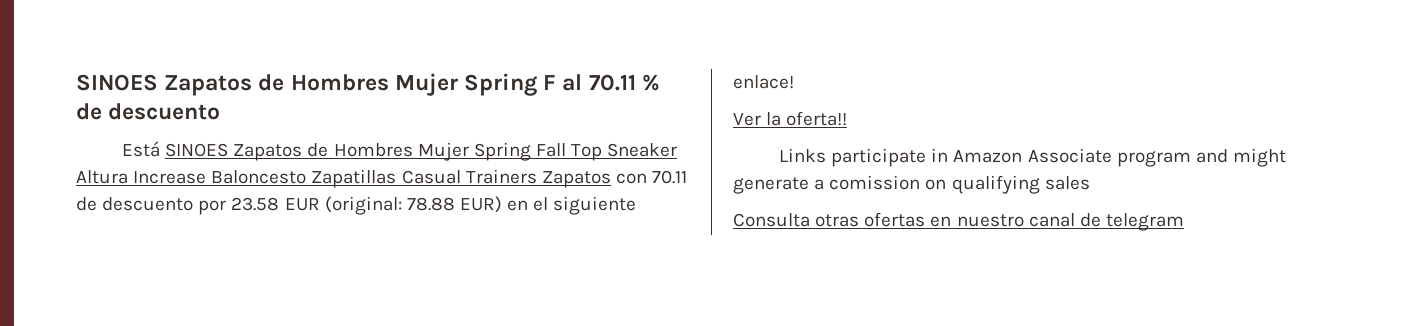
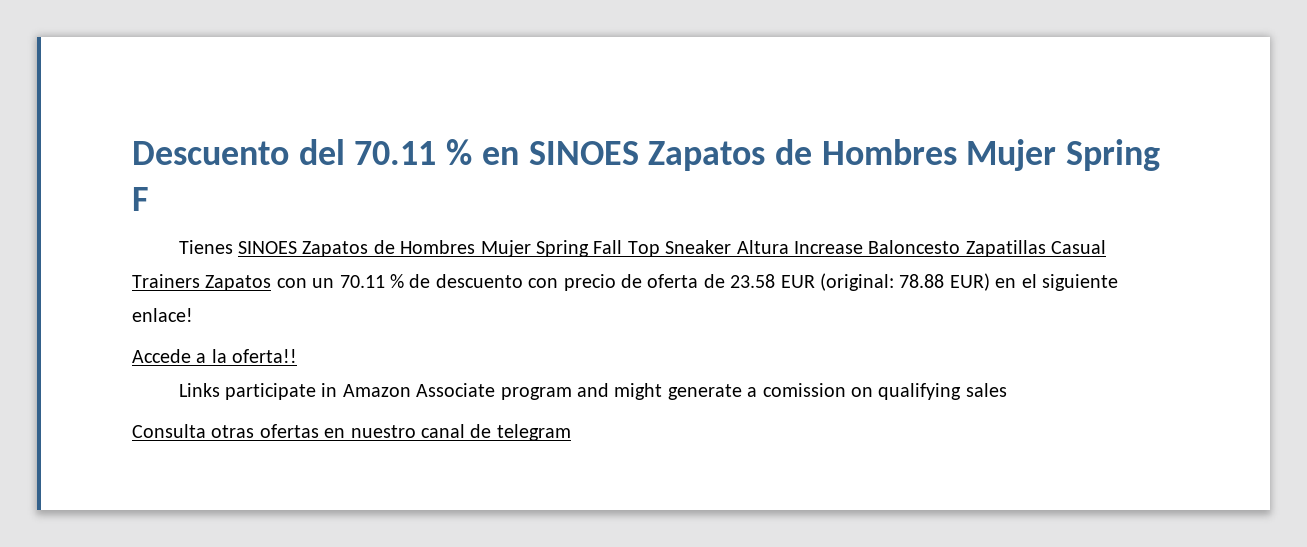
- SINOES Zapatos de Hombres Mujer Spring F al 70.11 % de descuento
- Está SINOES Zapatos de Hombres Mujer Spring Fall Top Sneaker Altura Increase Baloncesto Zapatillas Casual Trainers Zapatos con 70.11 de descuento por 23.58 EUR (original: 78.88 EUR) en el siguiente enlace!
+ Descuento del 70.11 % en SINOES Zapatos de Hombres Mujer Spring F
+ Tienes SINOES Zapatos de Hombres Mujer Spring Fall Top Sneaker Altura Increase Baloncesto Zapatillas Casual Trainers Zapatos con un 70.11 % de descuento con precio de oferta de 23.58 EUR (original: 78.88 EUR) en el siguiente enlace!
- Ver la oferta!!
+ Accede a la oferta!!

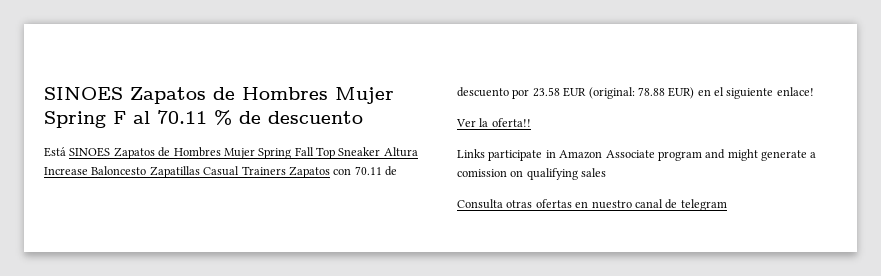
- Descuento del 70.11 % en SINOES Zapatos de Hombres Mujer Spring F
- Tienes SINOES Zapatos de Hombres Mujer Spring Fall Top Sneaker Altura Increase Baloncesto Zapatillas Casual Trainers Zapatos con un 70.11 % de descuento con precio de oferta de 23.58 EUR (original: 78.88 EUR) en el siguiente enlace!
+ SINOES Zapatos de Hombres Mujer Spring F al 70.11 % de descuento
+ Está SINOES Zapatos de Hombres Mujer Spring Fall Top Sneaker Altura Increase Baloncesto Zapatillas Casual Trainers Zapatos con 70.11 de descuento por 23.58 EUR (original: 78.88 EUR) en el siguiente enlace!
- Accede a la oferta!!
+ Ver la oferta!!

